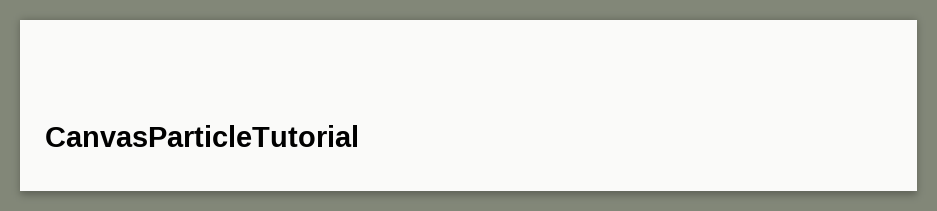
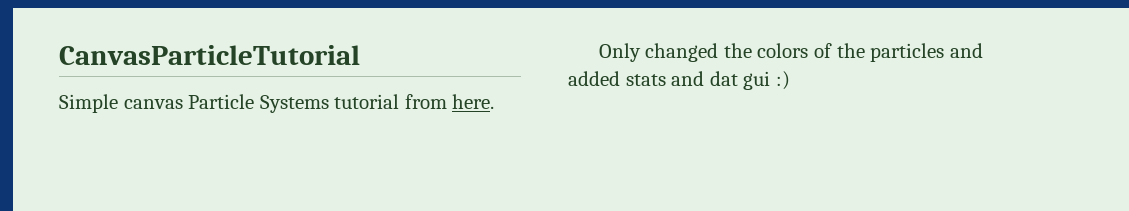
+ Simple canvas Particle Systems tutorial from here.
+ Only changed the colors of the particles and added stats and dat gui :)

